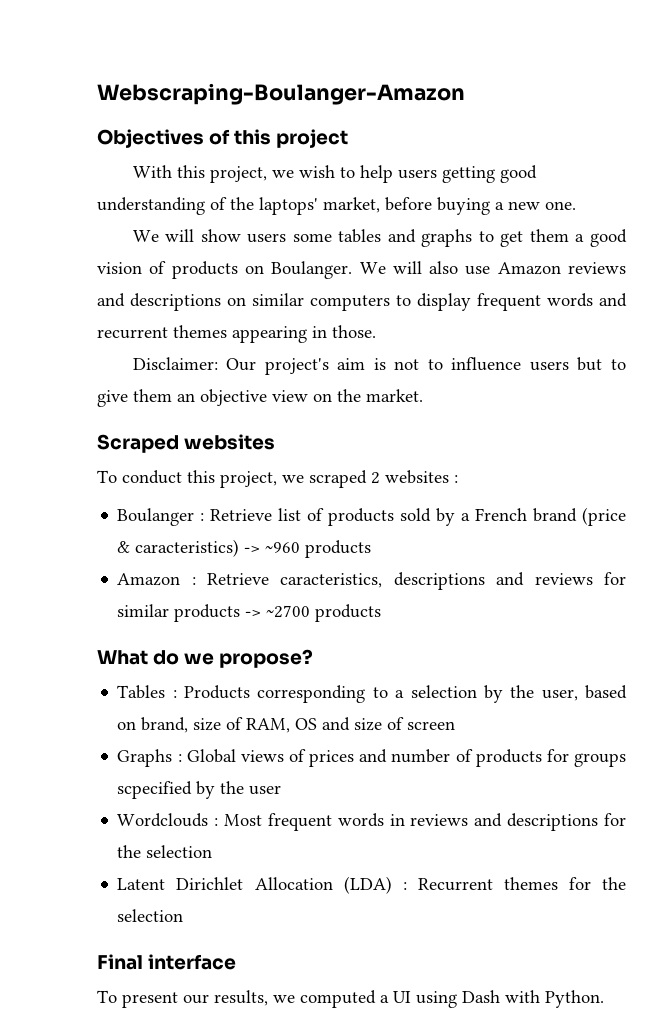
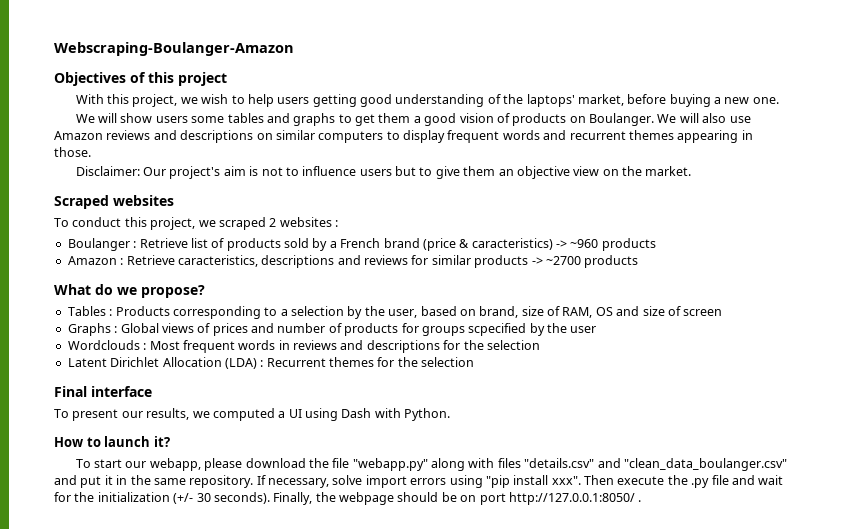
+ How to launch it?
+ To start our webapp, please download the file "webapp.py" along with files "details.csv" and "clean_data_boulanger.csv" and put it in the same repository. If necessary, solve import errors using "pip install xxx". Then execute the .py file and wait for the initialization (+/- 30 seconds). Finally, the webpage should be on port http://127.0.0.1:8050/ .

